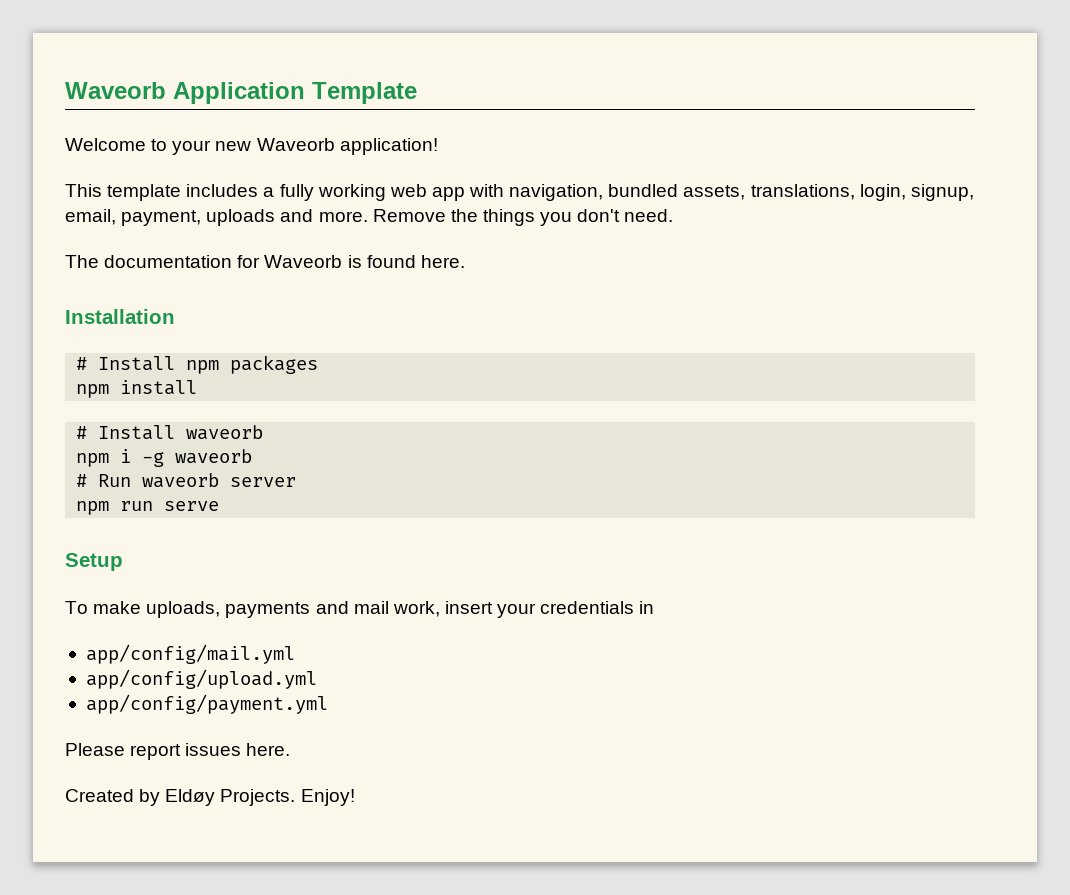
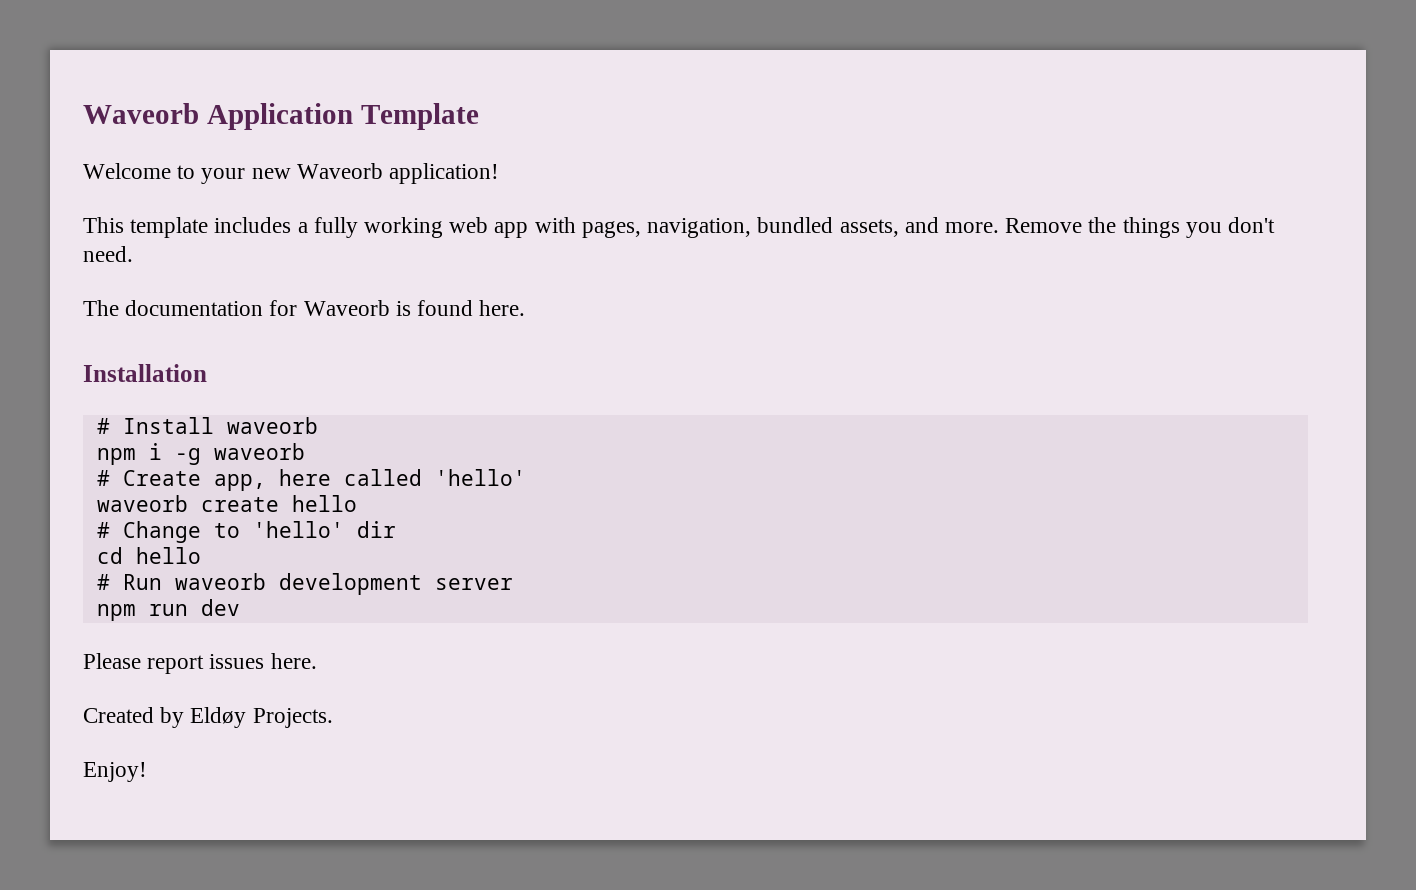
- This template includes a fully working web app with navigation, bundled assets, translations, login, signup, email, payment, uploads and more.
+ This template includes a fully working web app with pages, navigation, bundled assets, and more.
- # Install npm packages
- npm install
+ # Create app, here called 'hello'
+ waveorb create hello
+ # Change to 'hello' dir
+ cd hello
- # Run waveorb server
+ # Run waveorb development server
- npm run serve
- Setup
- To make uploads, payments and mail work, insert your credentials in
- app/config/mail.yml
- app/config/upload.yml
- app/config/payment.yml
+ npm run dev
- Created by Eldøy Projects. Enjoy!
+ Created by Eldøy Projects.
+ Enjoy!

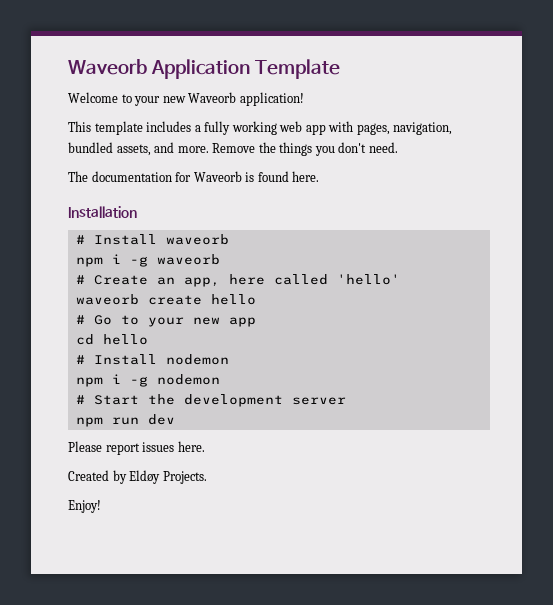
- # Create app, here called 'hello'
+ # Create an app, here called 'hello'
- # Change to 'hello' dir
+ # Go to your new app
  cd hello
- # Run waveorb development server
+ # Install nodemon
+ npm i -g nodemon
+ # Start the development server

